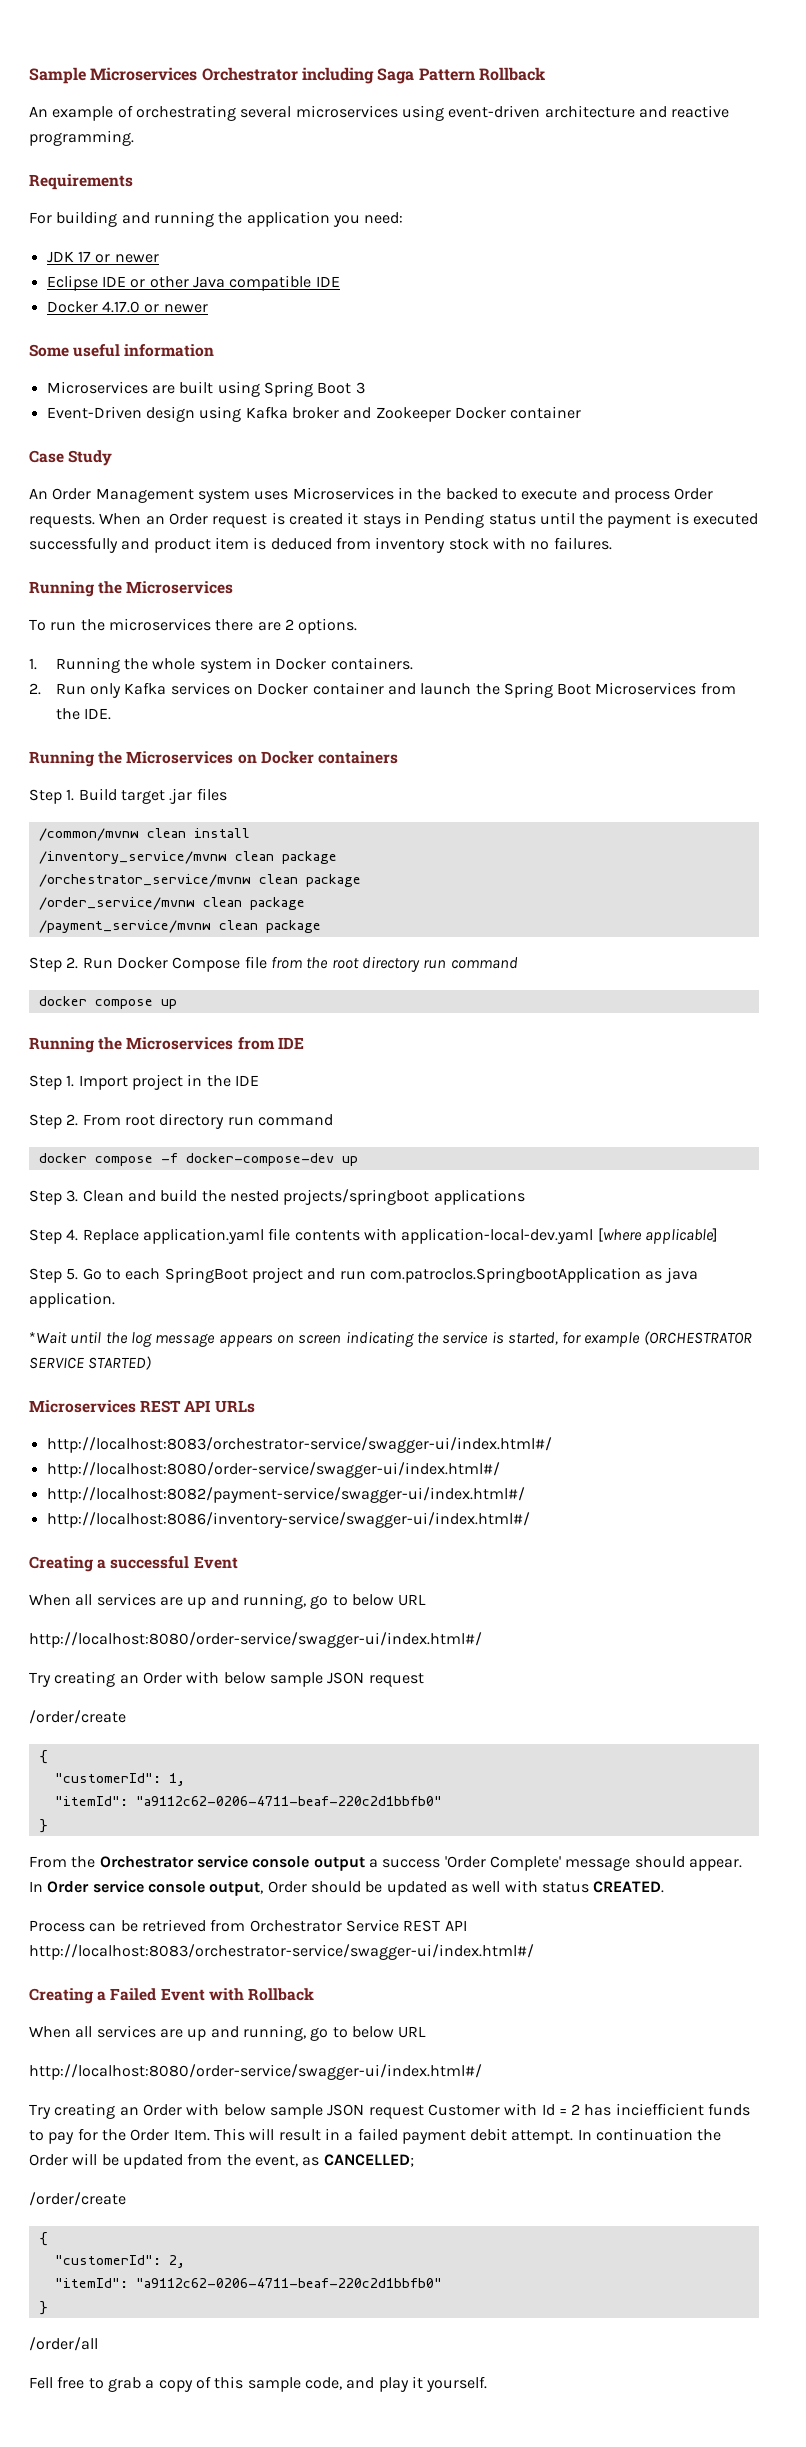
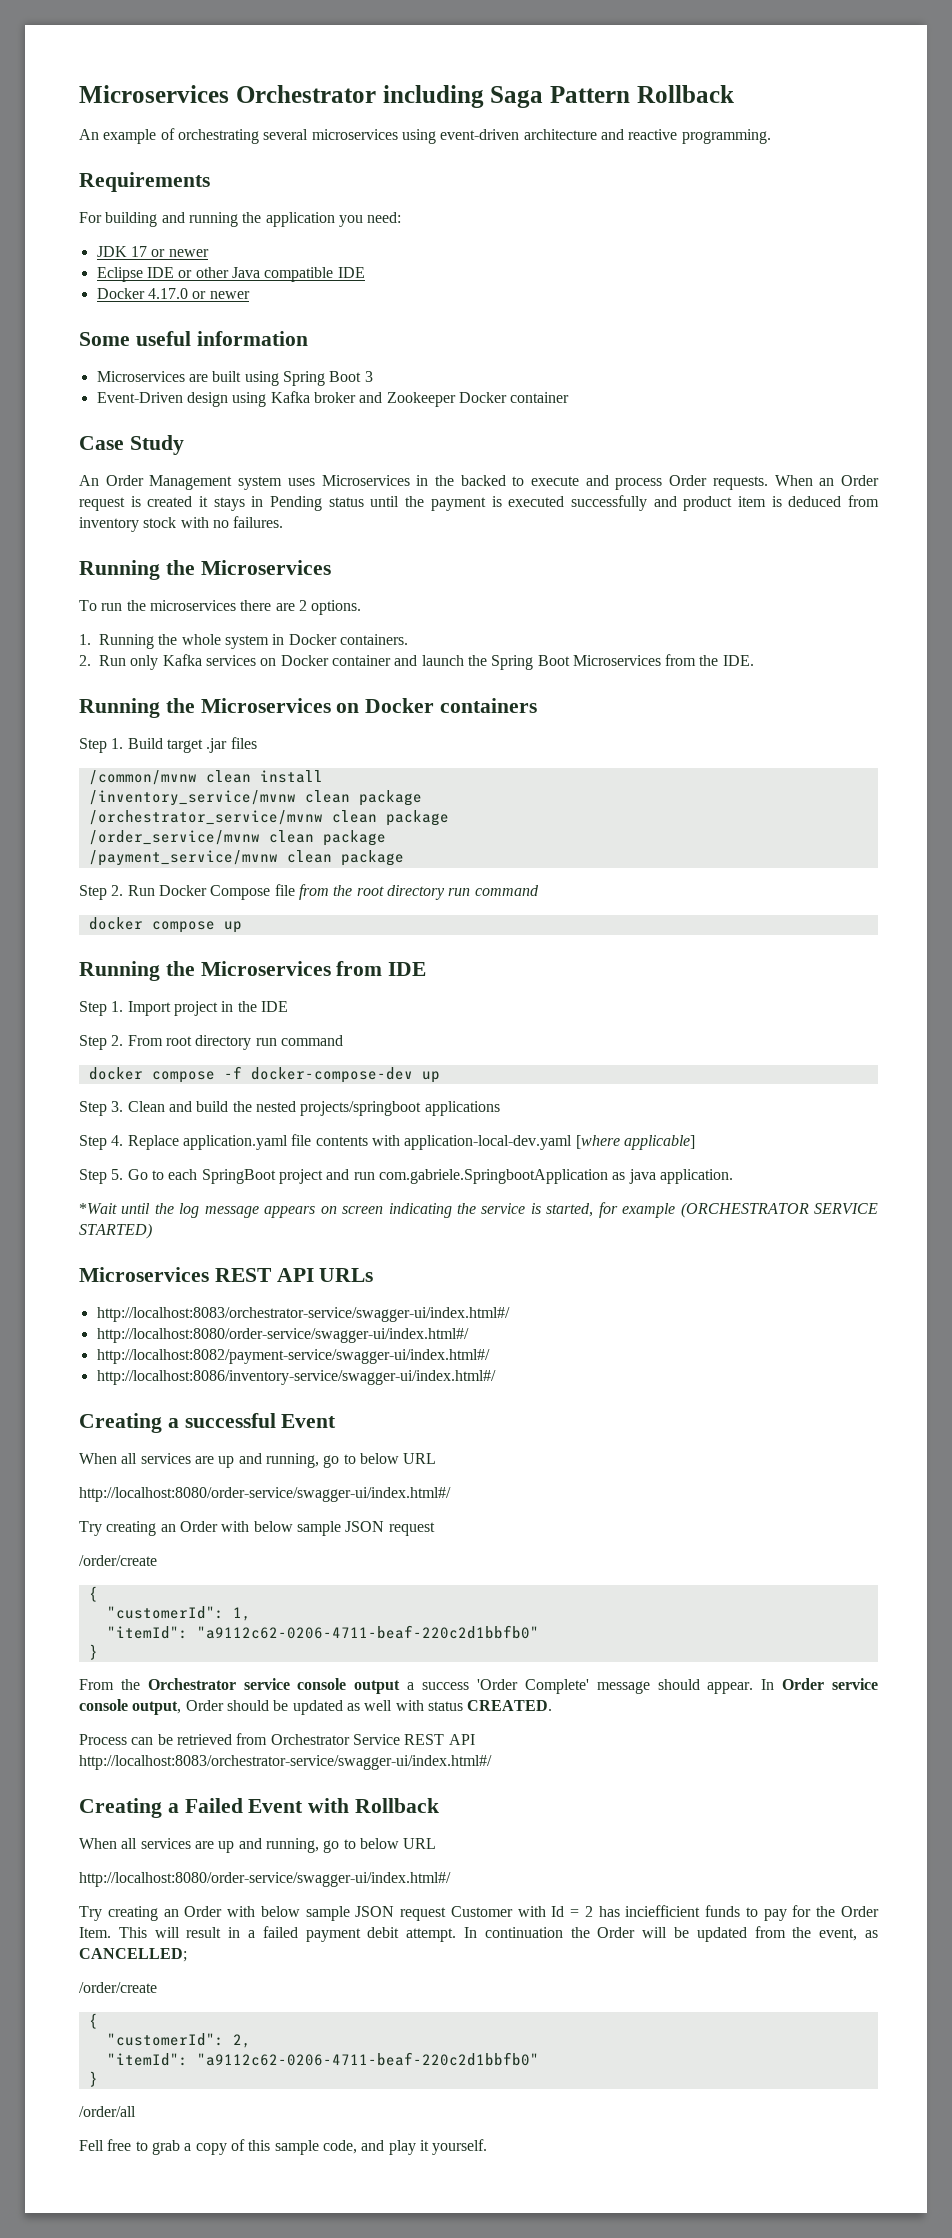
- Sample Microservices Orchestrator including Saga Pattern Rollback
+ Microservices Orchestrator including Saga Pattern Rollback
- Step 5. Go to each SpringBoot project and run com.patroclos.SpringbootApplication as java application.
+ Step 5. Go to each SpringBoot project and run com.gabriele.SpringbootApplication as java application.

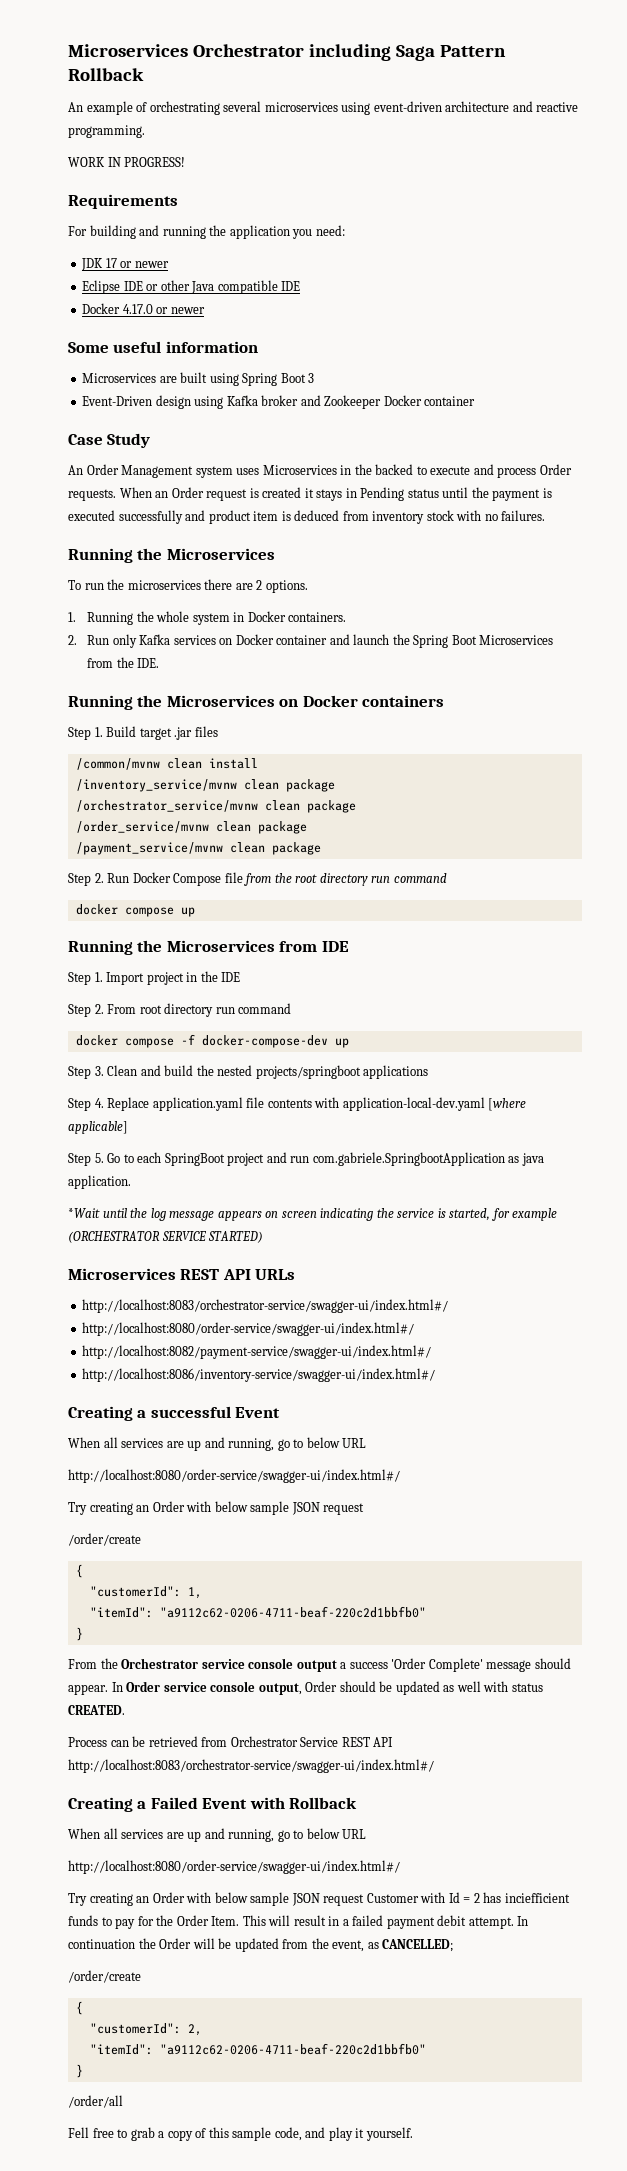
+ WORK IN PROGRESS!

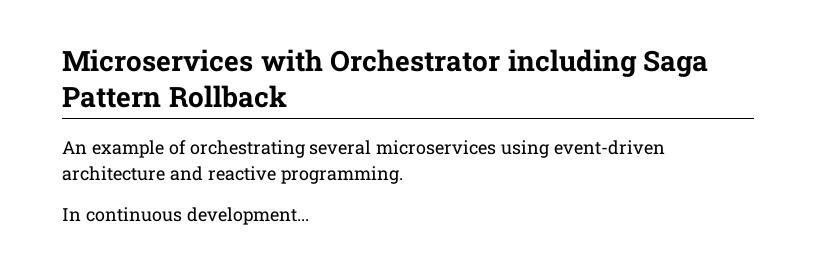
- Microservices Orchestrator including Saga Pattern Rollback
+ Microservices with Orchestrator including Saga Pattern Rollback
- WORK IN PROGRESS!
- Requirements
- For building and running the application you need:
- JDK 17 or newer
- Eclipse IDE or other Java compatible IDE
- Docker 4.17.0 or newer
- Some useful information
- Microservices are built using Spring Boot 3
- Event-Driven design using Kafka broker and Zookeeper Docker container
- Case Study
- An Order Management system uses Microservices in the backed to execute and process Order requests. When an Order request is created it stays in Pending status until the payment is executed successfully and product item is deduced from inventory stock with no failures.
- Running the Microservices
- To run the microservices there are 2 options.
- 1. Running the whole system in Docker containers.
- 2. Run only Kafka services on Docker container and launch the Spring Boot Microservices from the IDE.
- Running the Microservices on Docker containers
- Step 1. Build target .jar files
- /common/mvnw clean install
- /inventory_service/mvnw clean package
- /orchestrator_service/mvnw clean package
- /order_service/mvnw clean package
- /payment_service/mvnw clean package
- Step 2. Run Docker Compose file from the root directory run command
- docker compose up
- Running the Microservices from IDE
- Step 1. Import project in the IDE
- Step 2. From root directory run command
- docker compose -f docker-compose-dev up
- Step 3. Clean and build the nested projects/springboot applications
- Step 4. Replace application.yaml file contents with application-local-dev.yaml [where applicable]
- Step 5. Go to each SpringBoot project and run com.gabriele.SpringbootApplication as java application.
- *Wait until the log message appears on screen indicating the service is started, for example (ORCHESTRATOR SERVICE STARTED)
- Microservices REST API URLs
- http://localhost:8083/orchestrator-service/swagger-ui/index.html#/
- http://localhost:8080/order-service/swagger-ui/index.html#/
- http://localhost:8082/payment-service/swagger-ui/index.html#/
- http://localhost:8086/inventory-service/swagger-ui/index.html#/
- Creating a successful Event
- When all services are up and running, go to below URL
- http://localhost:8080/order-service/swagger-ui/index.html#/
- Try creating an Order with below sample JSON request
- /order/create
- {
- "customerId": 1,
- "itemId": "a9112c62-0206-4711-beaf-220c2d1bbfb0"
- }
- From the Orchestrator service console output a success 'Order Complete' message should appear. In Order service console output, Order should be updated as well with status CREATED.
- Process can be retrieved from Orchestrator Service REST API http://localhost:8083/orchestrator-service/swagger-ui/index.html#/
- Creating a Failed Event with Rollback
- When all services are up and running, go to below URL
- http://localhost:8080/order-service/swagger-ui/index.html#/
- Try creating an Order with below sample JSON request Customer with Id = 2 has inciefficient funds to pay for the Order Item. This will result in a failed payment debit attempt. In continuation the Order will be updated from the event, as CANCELLED;
- /order/create
- {
- "customerId": 2,
- "itemId": "a9112c62-0206-4711-beaf-220c2d1bbfb0"
- }
- /order/all
- Fell free to grab a copy of this sample code, and play it yourself.
+ In continuous development...

